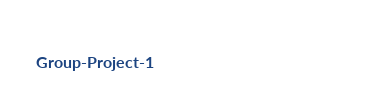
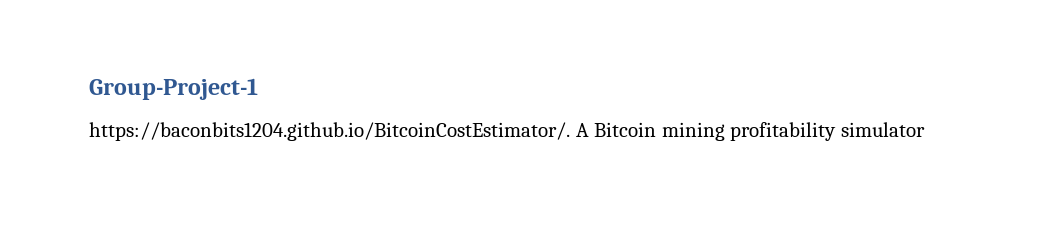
+ https://baconbits1204.github.io/BitcoinCostEstimator/. A Bitcoin mining profitability simulator

